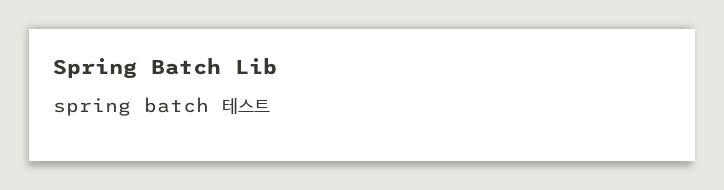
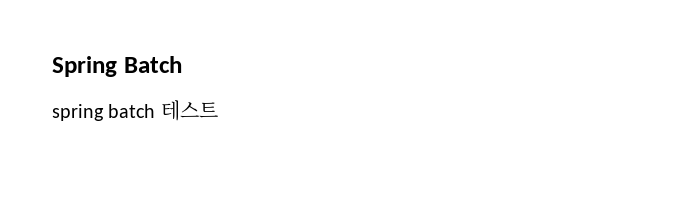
- Spring Batch Lib
+ Spring Batch

